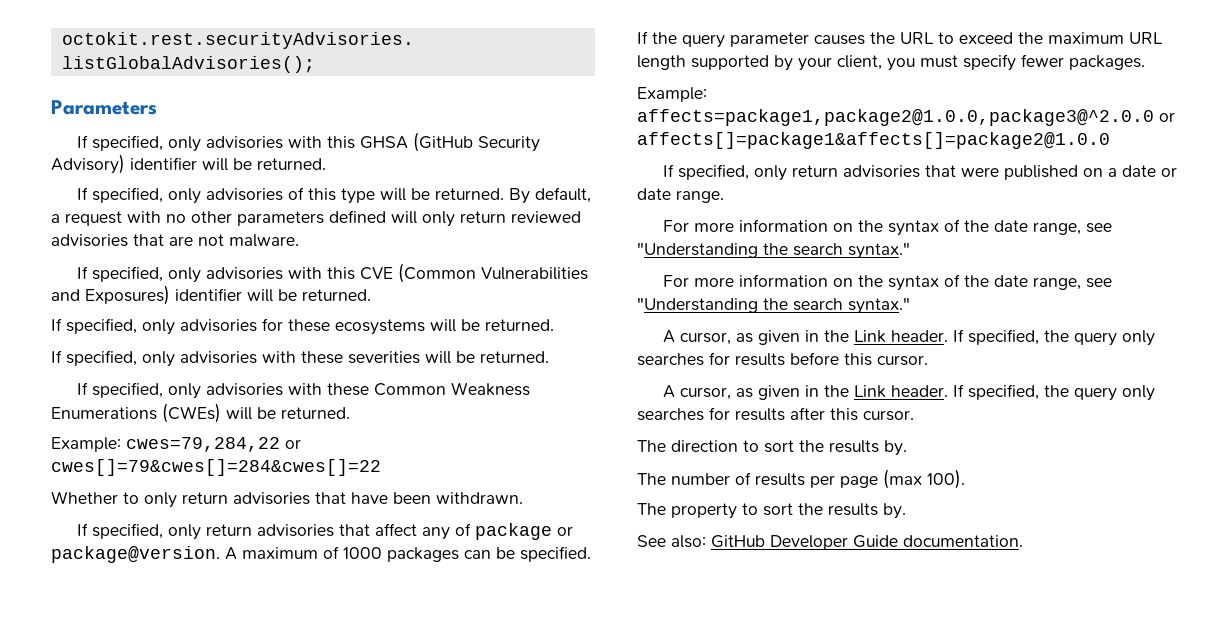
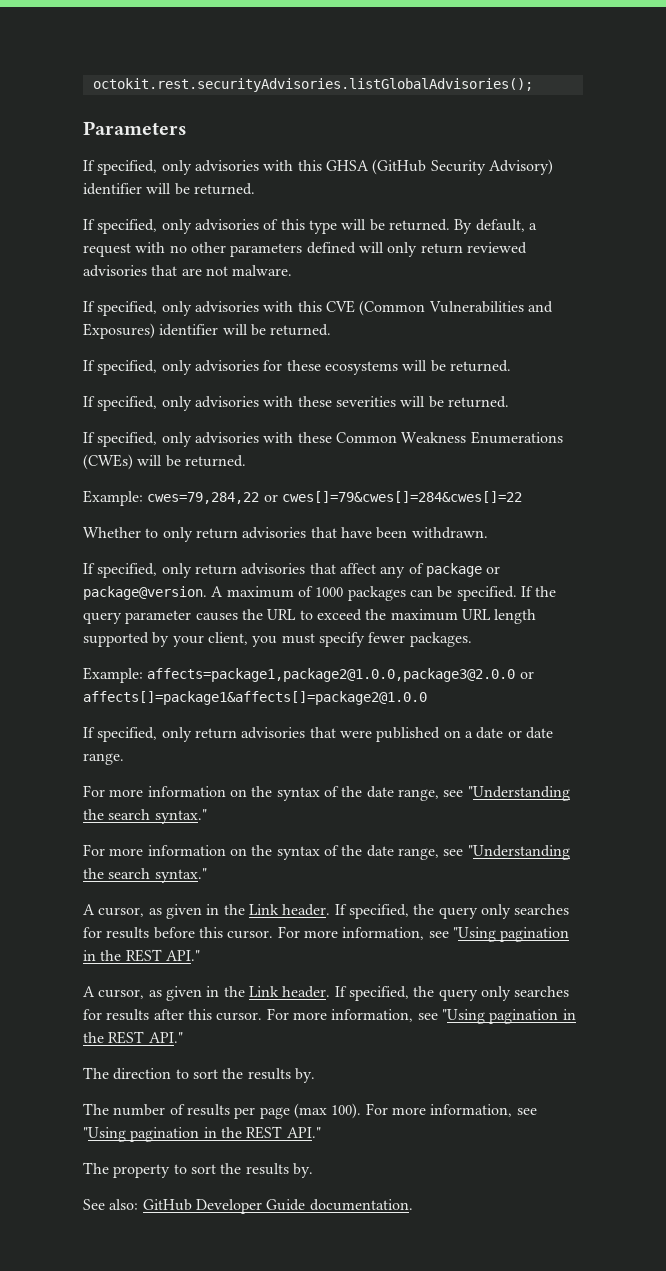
- Example: affects=package1,package2@1.0.0,package3@^2.0.0 or affects[]=package1&affects[]=package2@1.0.0
+ Example: affects=package1,package2@1.0.0,package3@2.0.0 or affects[]=package1&affects[]=package2@1.0.0
- If specified, the query only searches for results before this cursor.
+ If specified, the query only searches for results before this cursor. For more information, see "Using pagination in the REST API."
- If specified, the query only searches for results after this cursor.
+ If specified, the query only searches for results after this cursor. For more information, see "Using pagination in the REST API."
- The number of results per page (max 100).
+ The number of results per page (max 100). For more information, see "Using pagination in the REST API."

